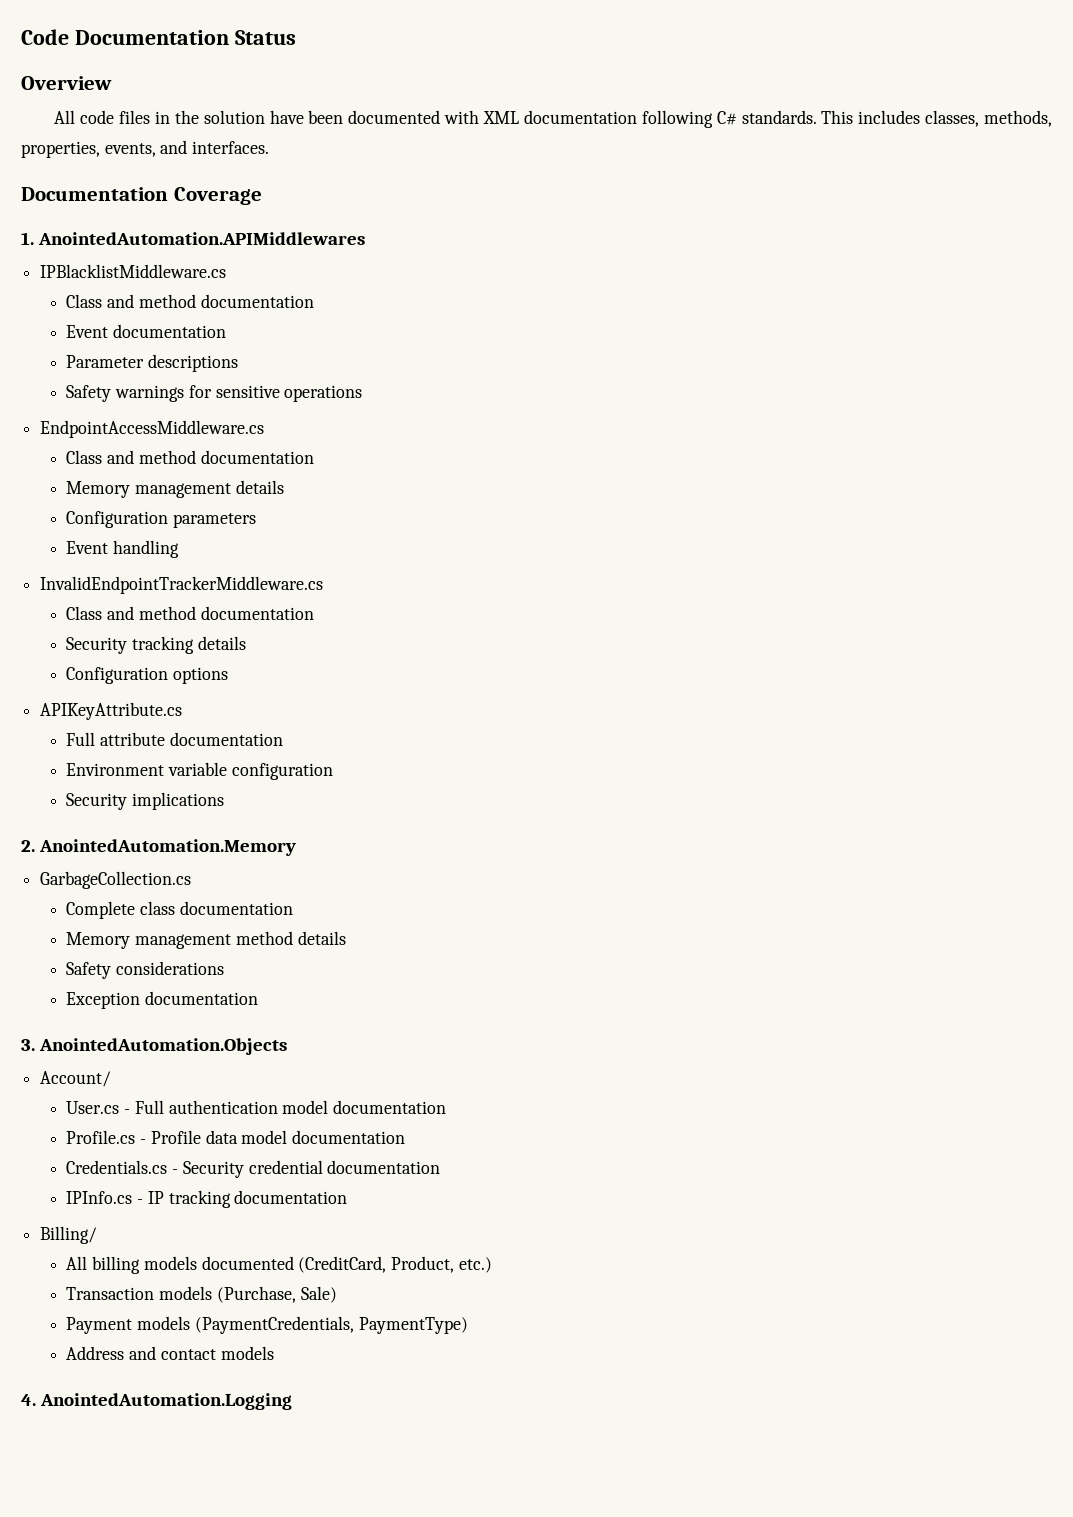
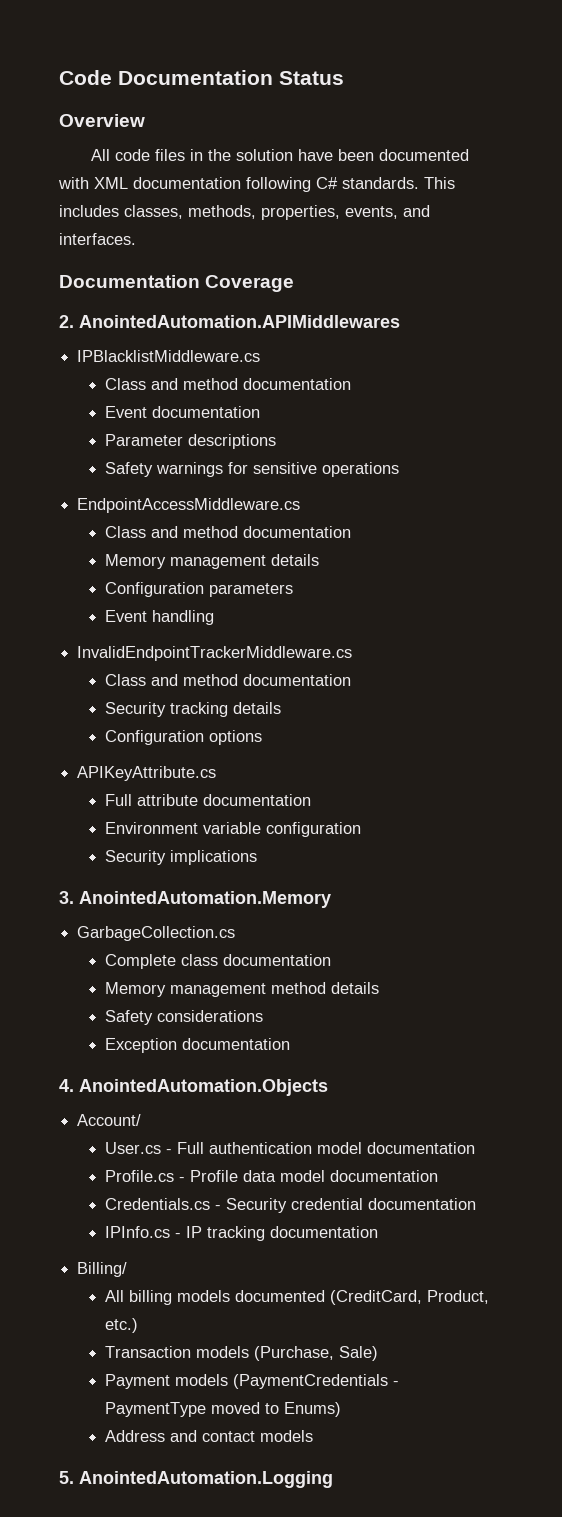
- 1. AnointedAutomation.APIMiddlewares
+ 2. AnointedAutomation.APIMiddlewares
- 2. AnointedAutomation.Memory
+ 3. AnointedAutomation.Memory
- 3. AnointedAutomation.Objects
+ 4. AnointedAutomation.Objects
- Payment models (PaymentCredentials, PaymentType)
+ Payment models (PaymentCredentials - PaymentType moved to Enums)
- 4. AnointedAutomation.Logging
+ 5. AnointedAutomation.Logging

